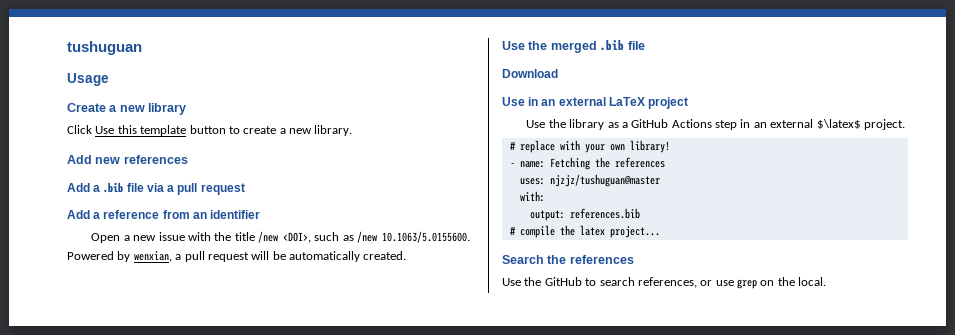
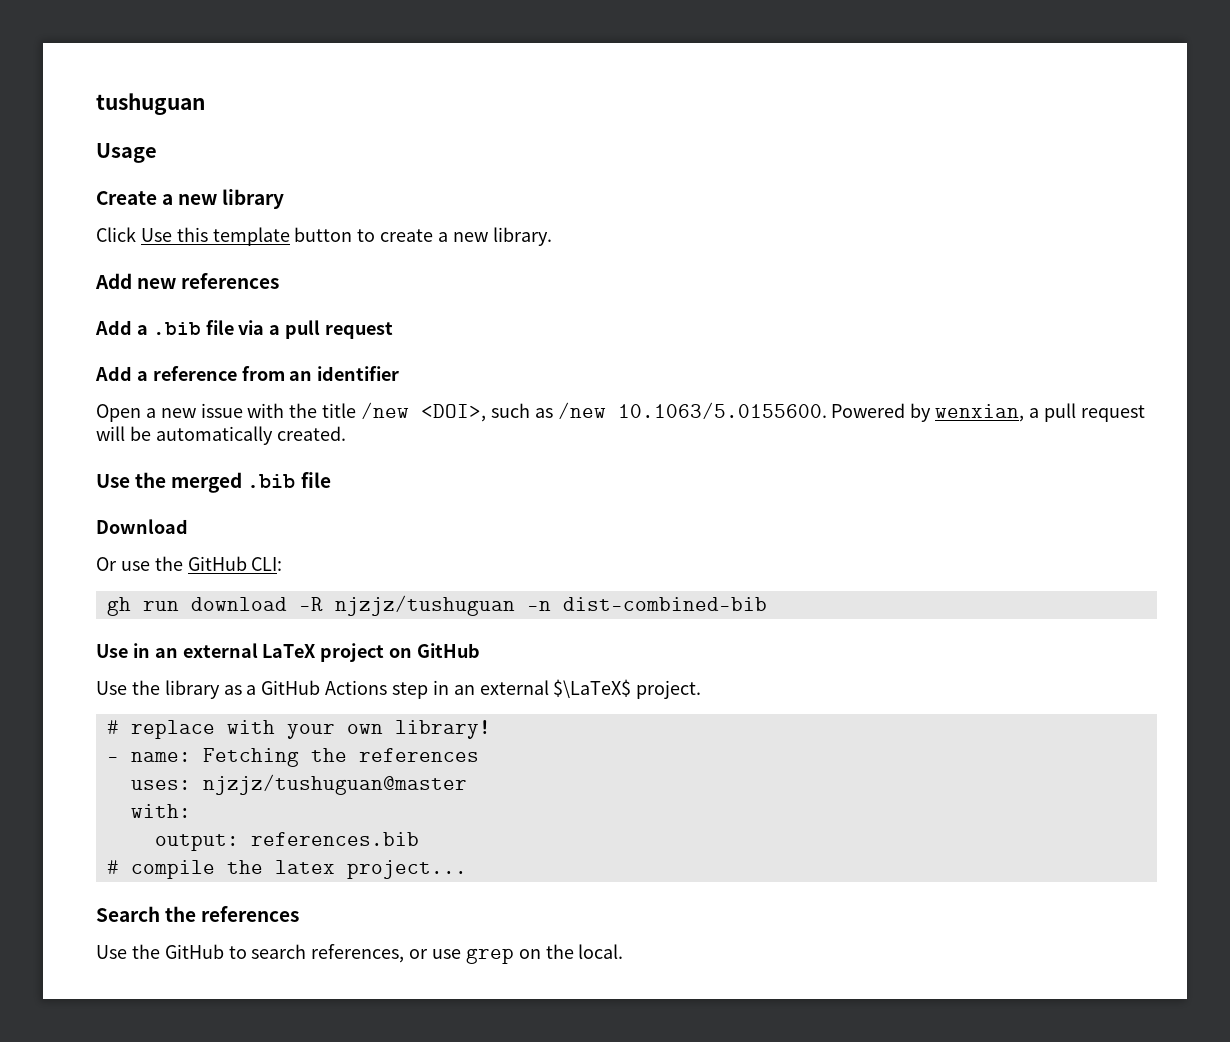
+ Or use the GitHub CLI:
+ gh run download -R njzjz/tushuguan -n dist-combined-bib
- Use in an external LaTeX project
+ Use in an external LaTeX project on GitHub
- Use the library as a GitHub Actions step in an external $\latex$ project.
+ Use the library as a GitHub Actions step in an external $\LaTeX$ project.

